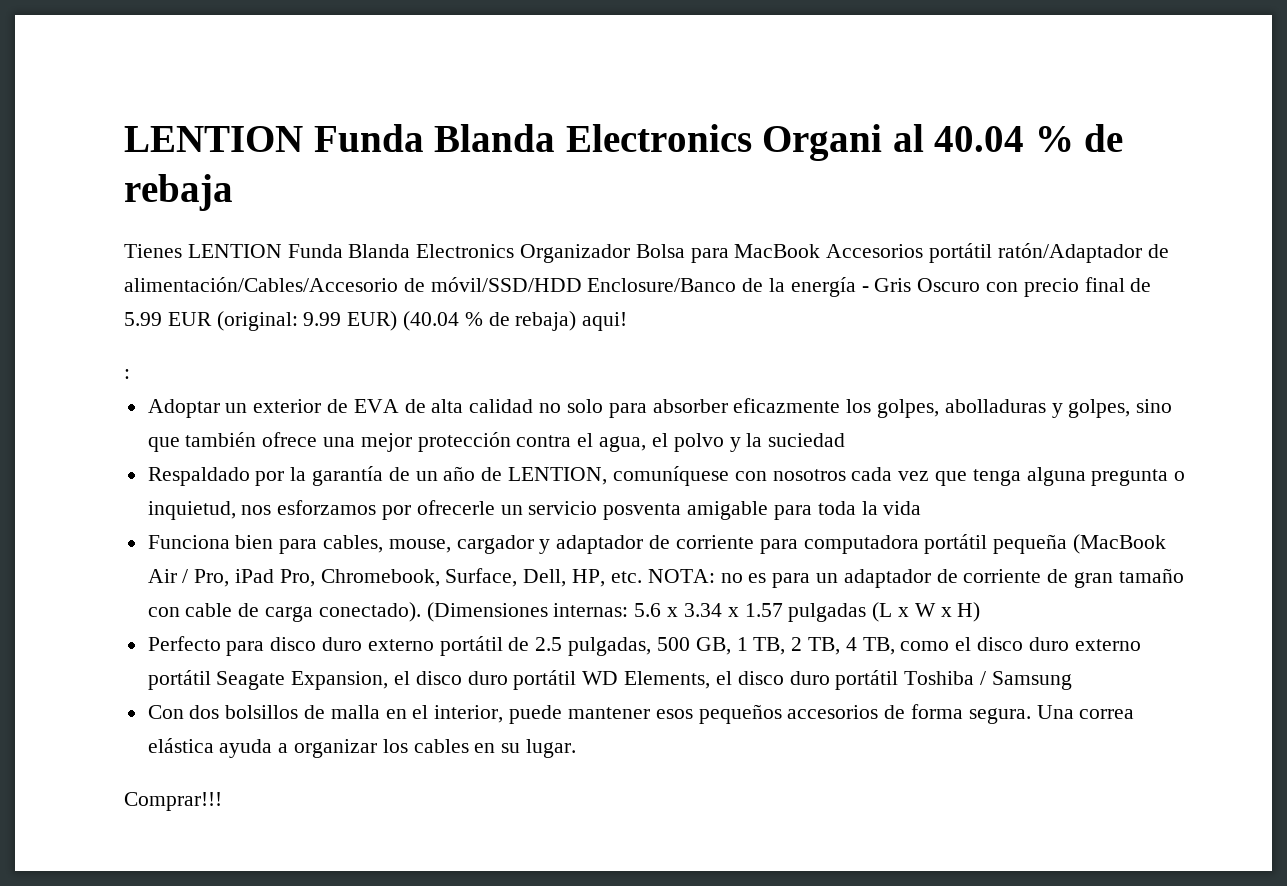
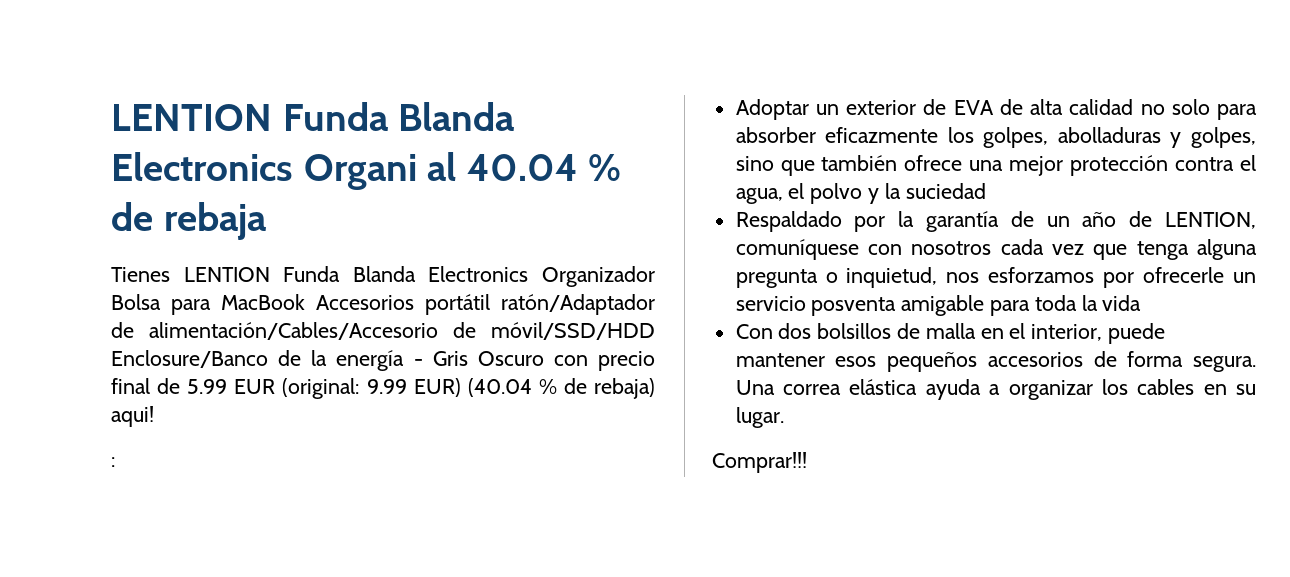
- Funciona bien para cables, mouse, cargador y adaptador de corriente para computadora portátil pequeña (MacBook Air / Pro, iPad Pro, Chromebook, Surface, Dell, HP, etc. NOTA: no es para un adaptador de corriente de gran tamaño con cable de carga conectado). (Dimensiones internas: 5.6 x 3.34 x 1.57 pulgadas (L x W x H)
- Perfecto para disco duro externo portátil de 2.5 pulgadas, 500 GB, 1 TB, 2 TB, 4 TB, como el disco duro externo portátil Seagate Expansion, el disco duro portátil WD Elements, el disco duro portátil Toshiba / Samsung

